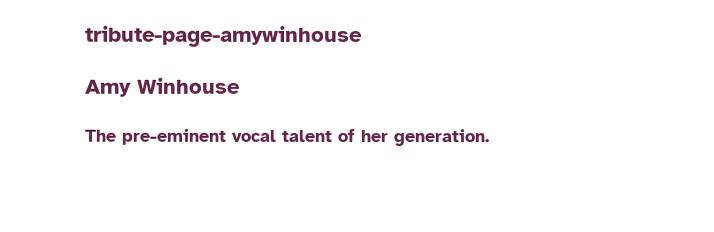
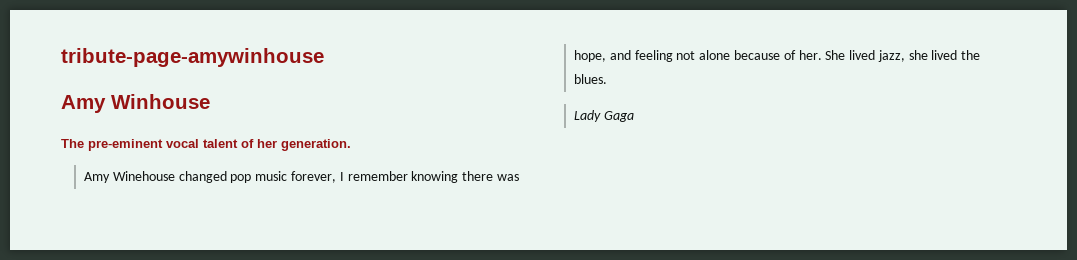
+ Amy Winehouse changed pop music forever, I remember knowing there was hope, and feeling not alone because of her. She lived jazz, she lived the blues.
+ Lady Gaga

